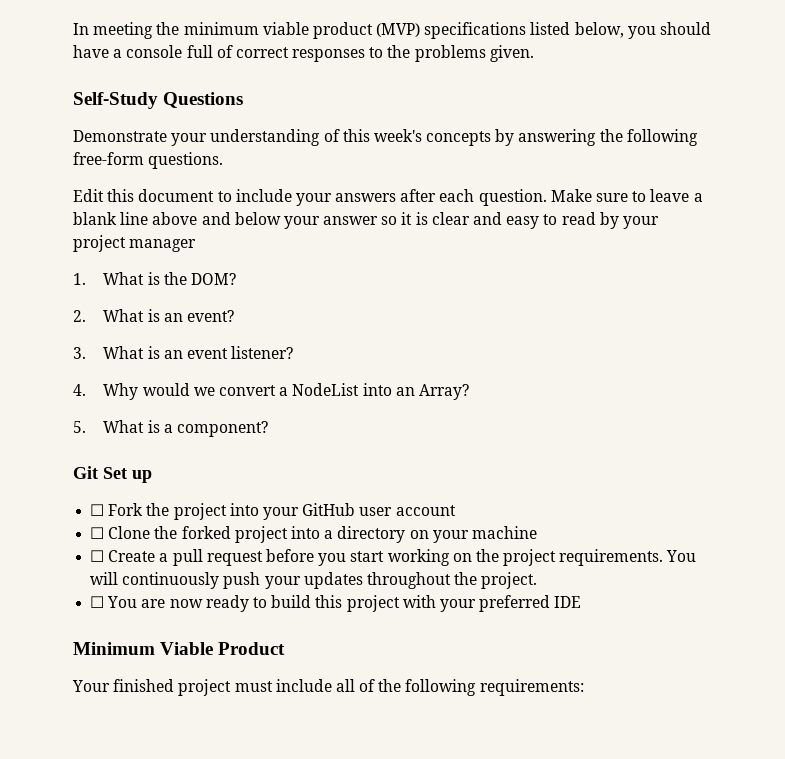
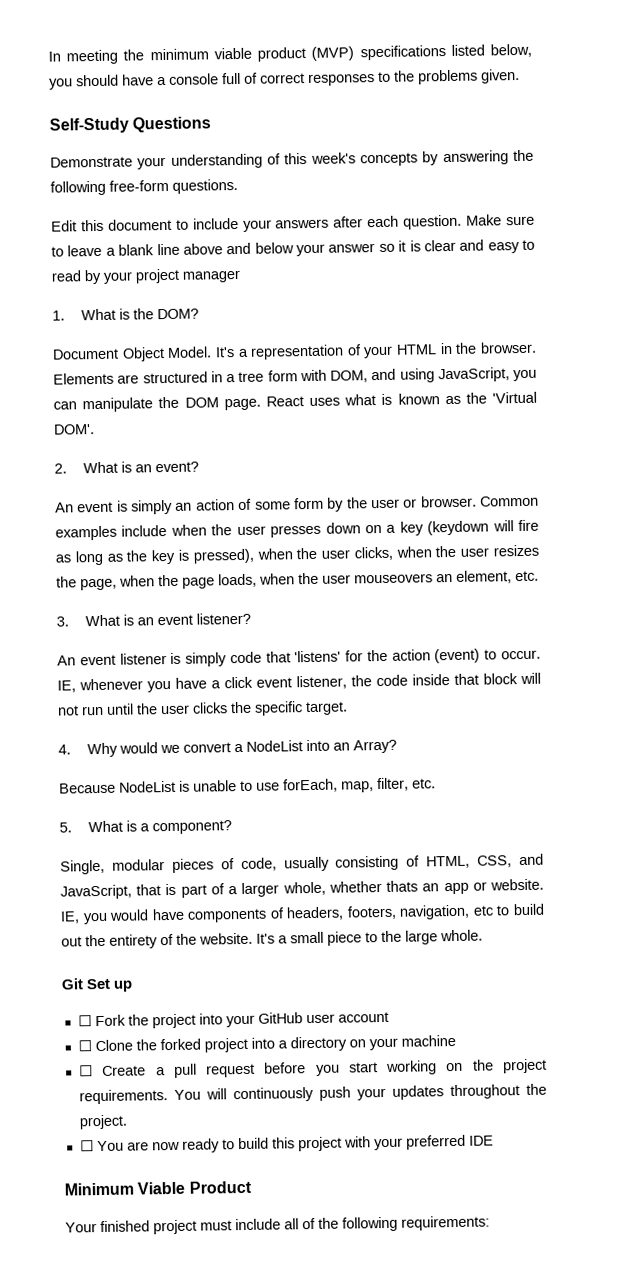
+ Document Object Model. It's a representation of your HTML in the browser. Elements are structured in a tree form with DOM, and using JavaScript, you can manipulate the DOM page. React uses what is known as the 'Virtual DOM'.
+ An event is simply an action of some form by the user or browser. Common examples include when the user presses down on a key (keydown will fire as long as the key is pressed), when the user clicks, when the user resizes the page, when the page loads, when the user mouseovers an element, etc.
+ An event listener is simply code that 'listens' for the action (event) to occur. IE, whenever you have a click event listener, the code inside that block will not run until the user clicks the specific target.
+ Because NodeList is unable to use forEach, map, filter, etc.
+ Single, modular pieces of code, usually consisting of HTML, CSS, and JavaScript, that is part of a larger whole, whether thats an app or website. IE, you would have components of headers, footers, navigation, etc to build out the entirety of the website. It's a small piece to the large whole.

